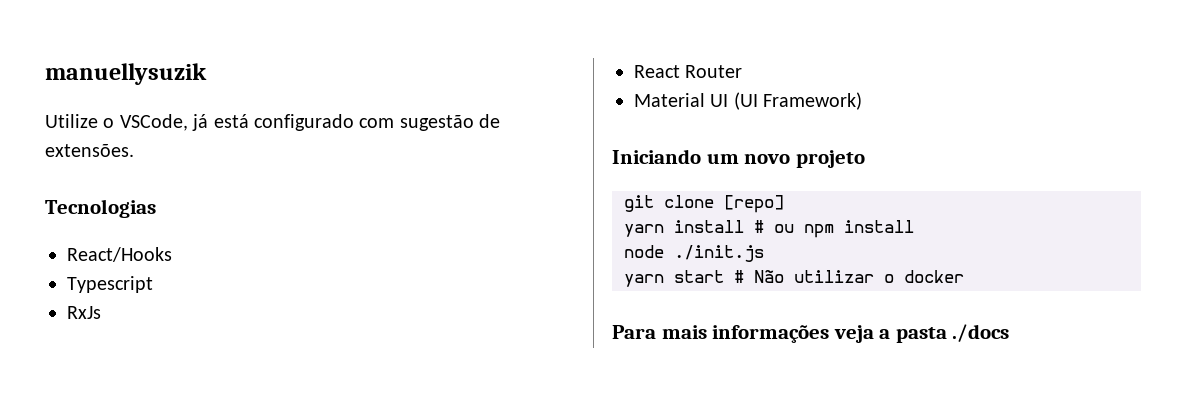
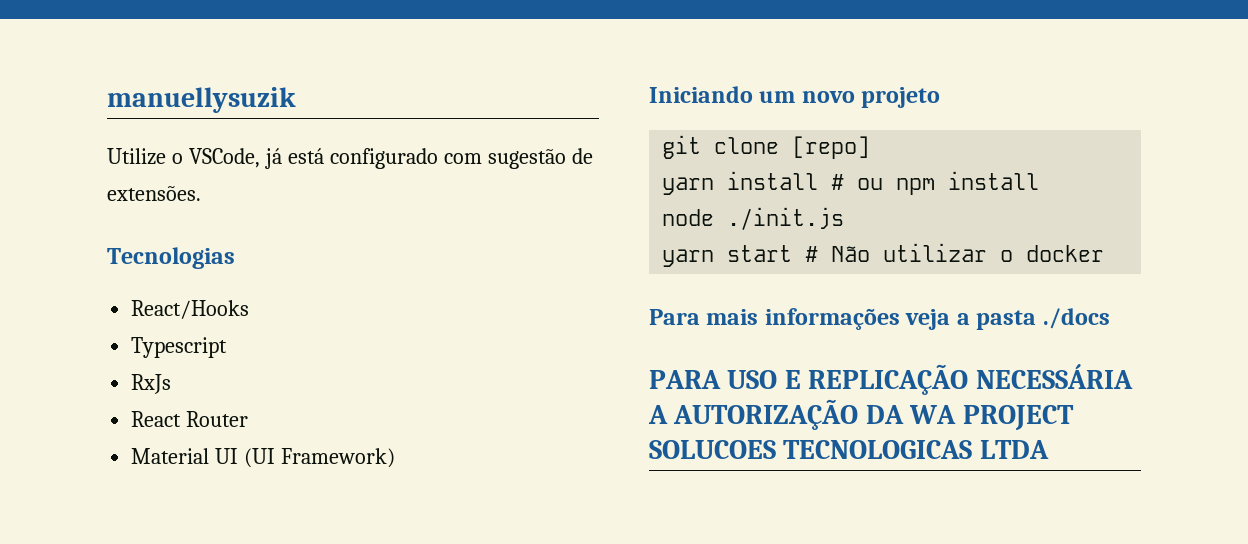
+ PARA USO E REPLICAÇÃO NECESSÁRIA A AUTORIZAÇÃO DA WA PROJECT SOLUCOES TECNOLOGICAS LTDA

